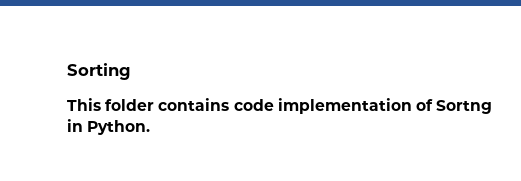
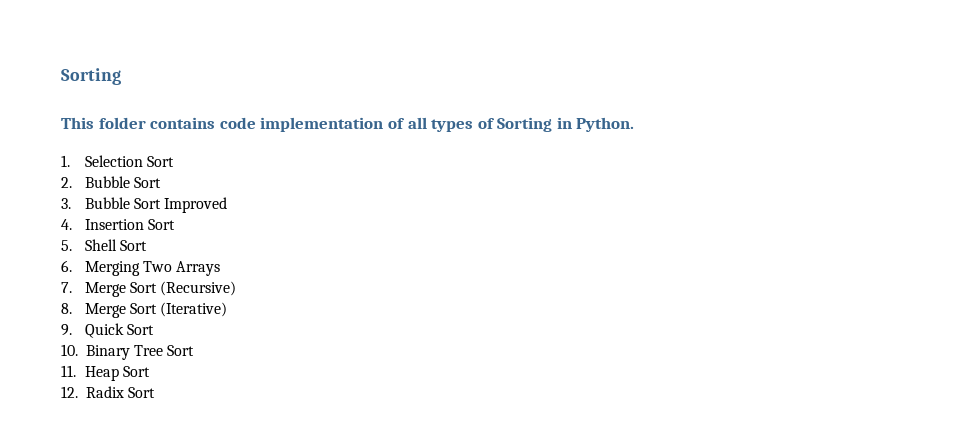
- This folder contains code implementation of Sortng in Python.
+ This folder contains code implementation of all types of Sorting in Python.
+ 1. Selection Sort
+ 2. Bubble Sort
+ 3. Bubble Sort Improved
+ 4. Insertion Sort
+ 5. Shell Sort
+ 6. Merging Two Arrays
+ 7. Merge Sort (Recursive)
+ 8. Merge Sort (Iterative)
+ 9. Quick Sort
+ 10. Binary Tree Sort
+ 11. Heap Sort
+ 12. Radix Sort

